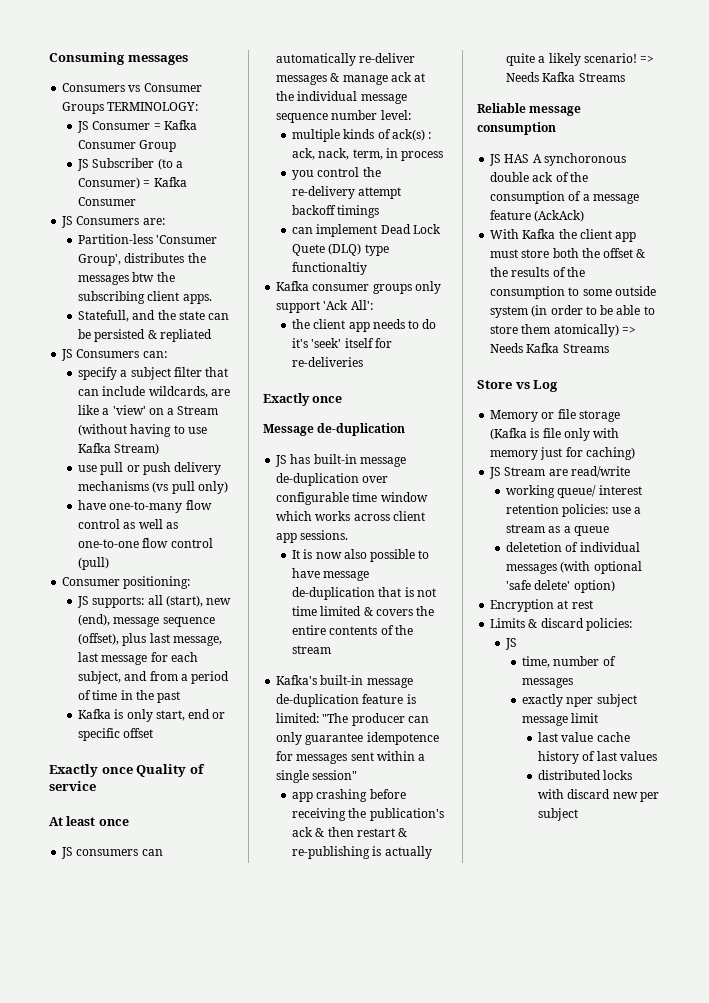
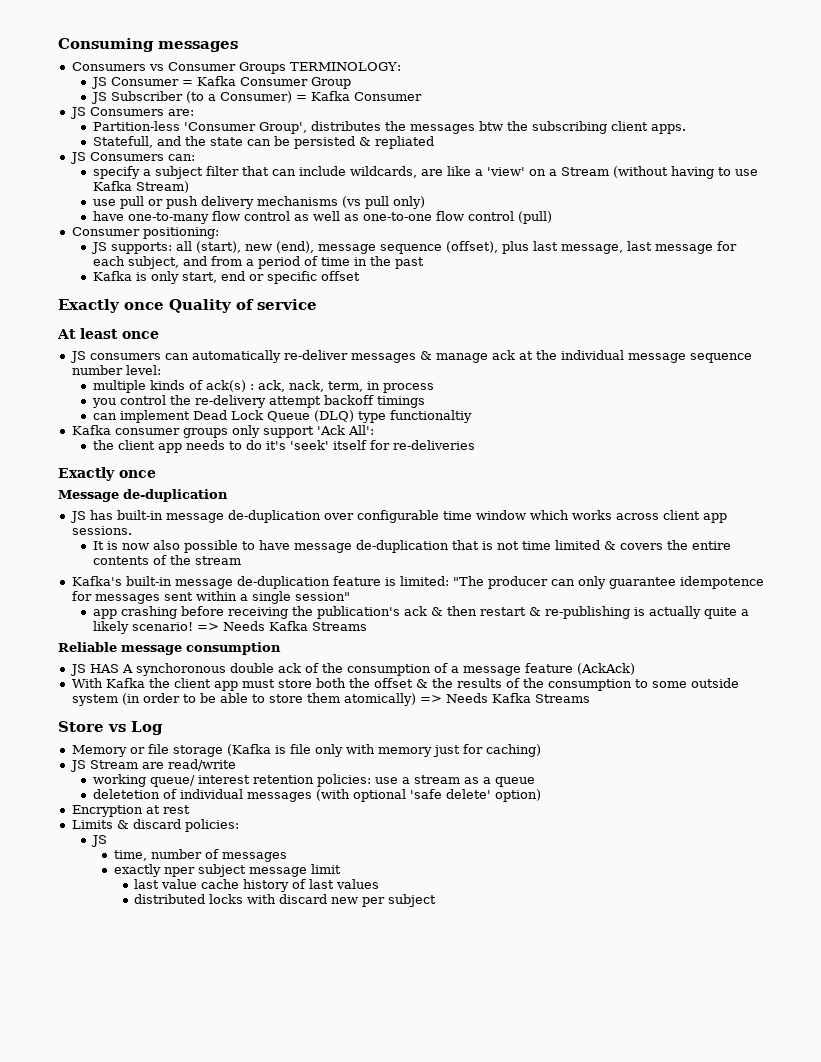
- can implement Dead Lock Quete (DLQ) type functionaltiy
+ can implement Dead Lock Queue (DLQ) type functionaltiy

